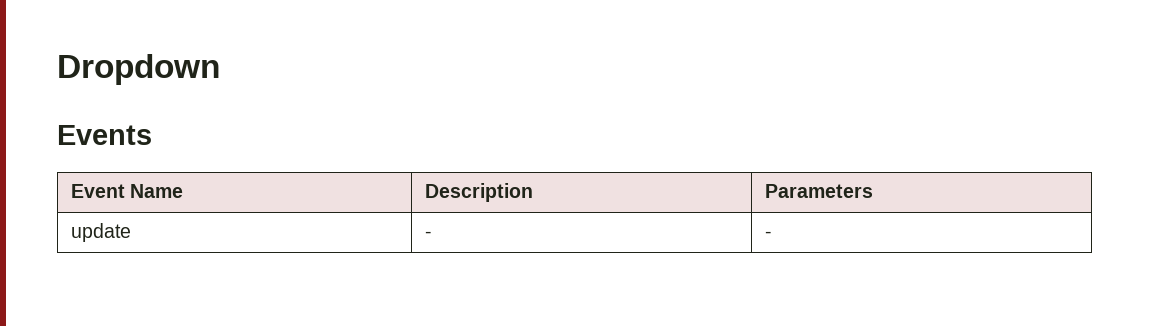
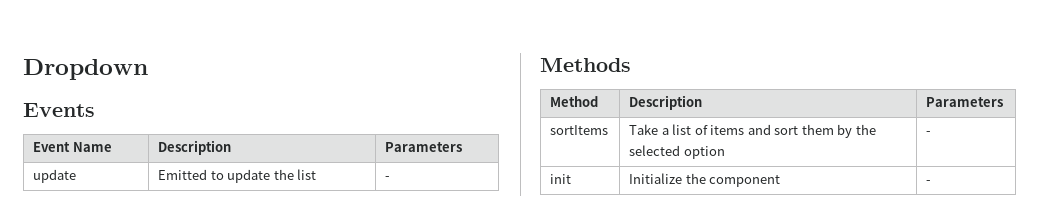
- update | - | -
+ update | Emitted to update the list | -
+ Methods
+ Method | Description | Parameters
+ sortItems | Take a list of items and sort them by the selected option | -
+ init | Initialize the component | -

